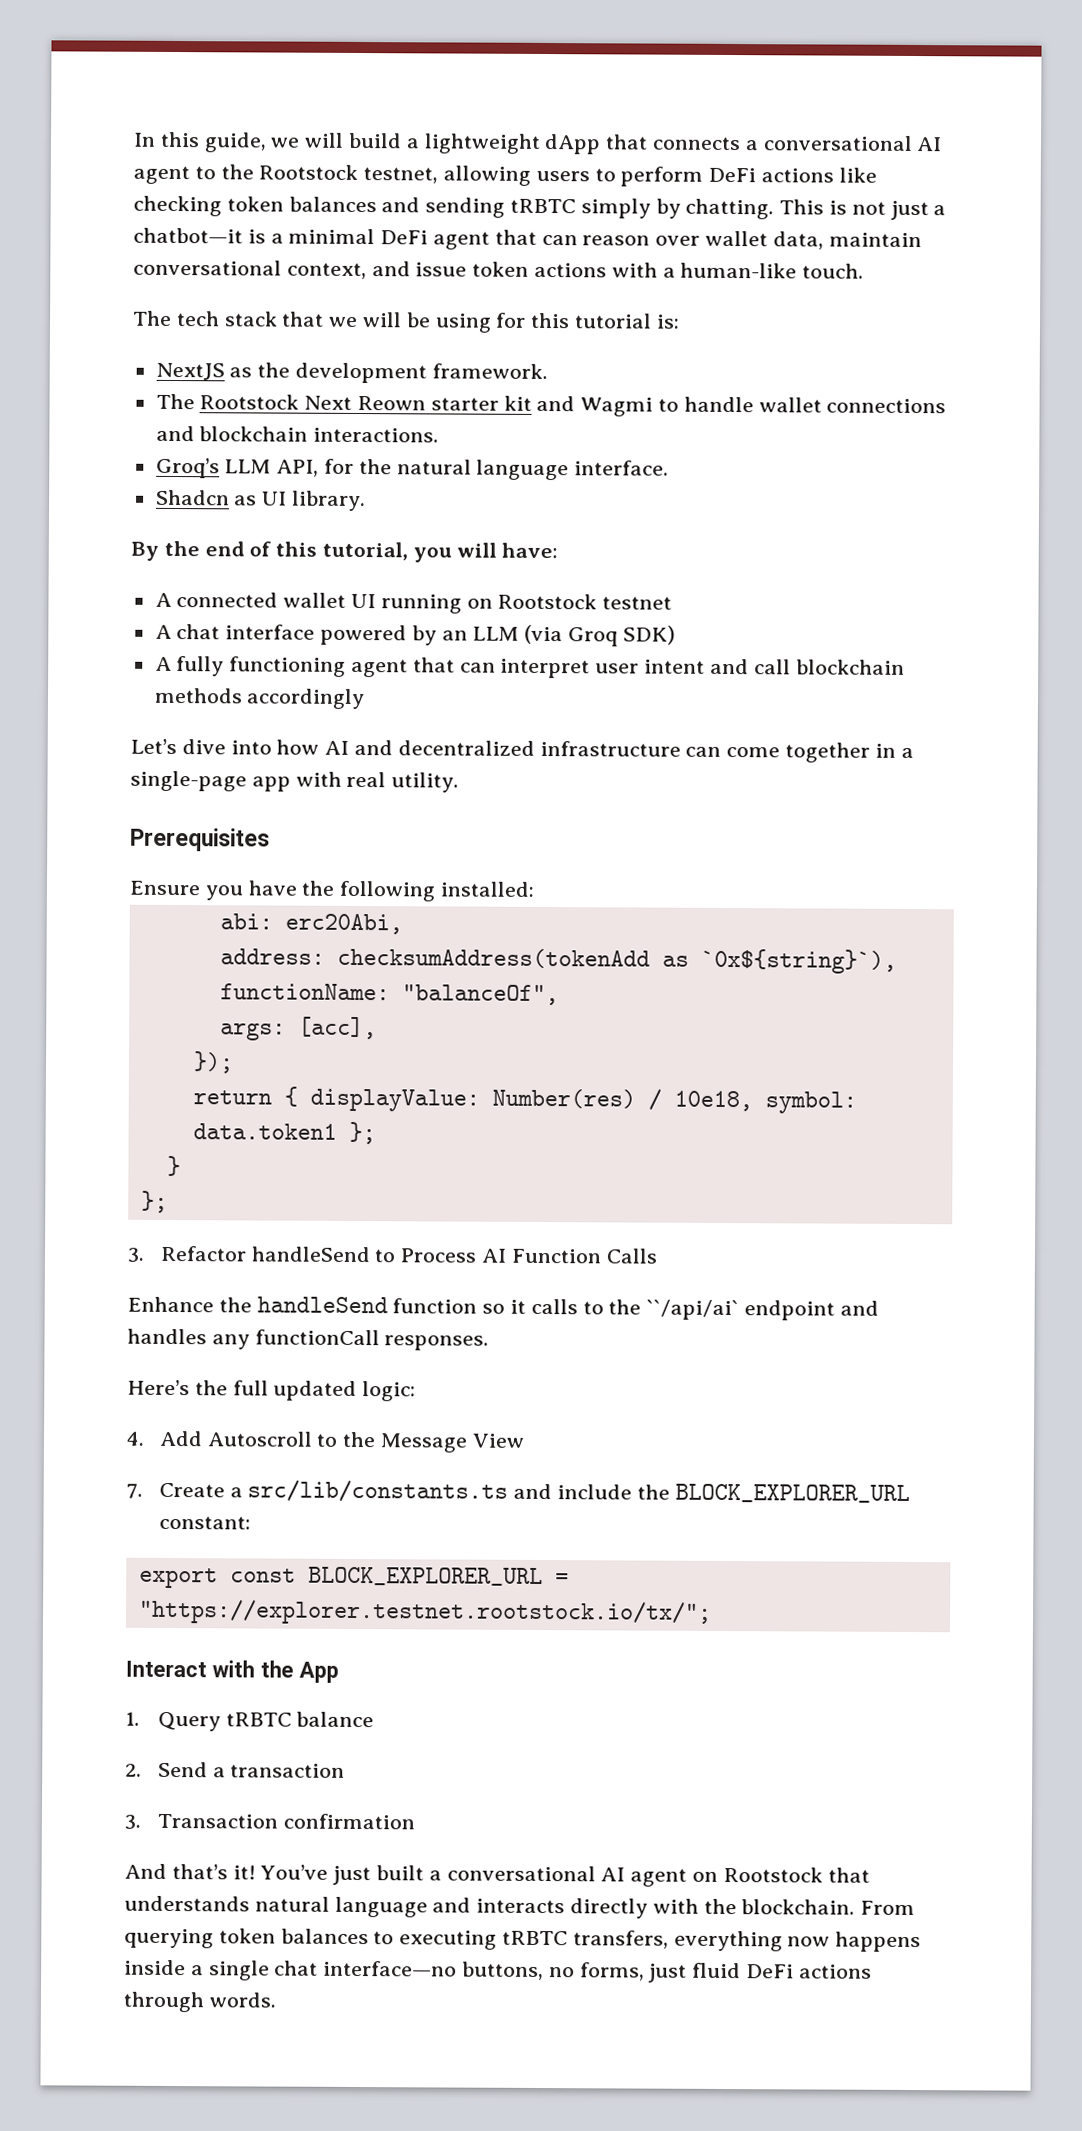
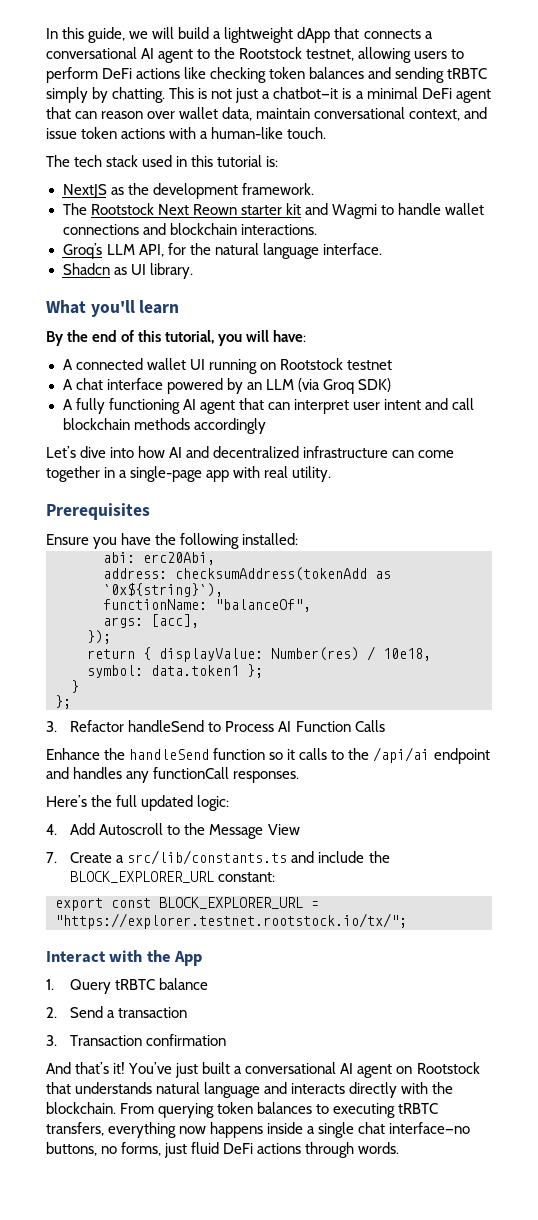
- The tech stack that we will be using for this tutorial is:
+ The tech stack used in this tutorial is:
+ What you'll learn
- A fully functioning agent that can interpret user intent and call blockchain methods accordingly
+ A fully functioning AI agent that can interpret user intent and call blockchain methods accordingly
- Enhance the handleSend function so it calls to the ``/api/ai` endpoint and handles any functionCall responses.
+ Enhance the handleSend function so it calls to the /api/ai endpoint and handles any functionCall responses.

